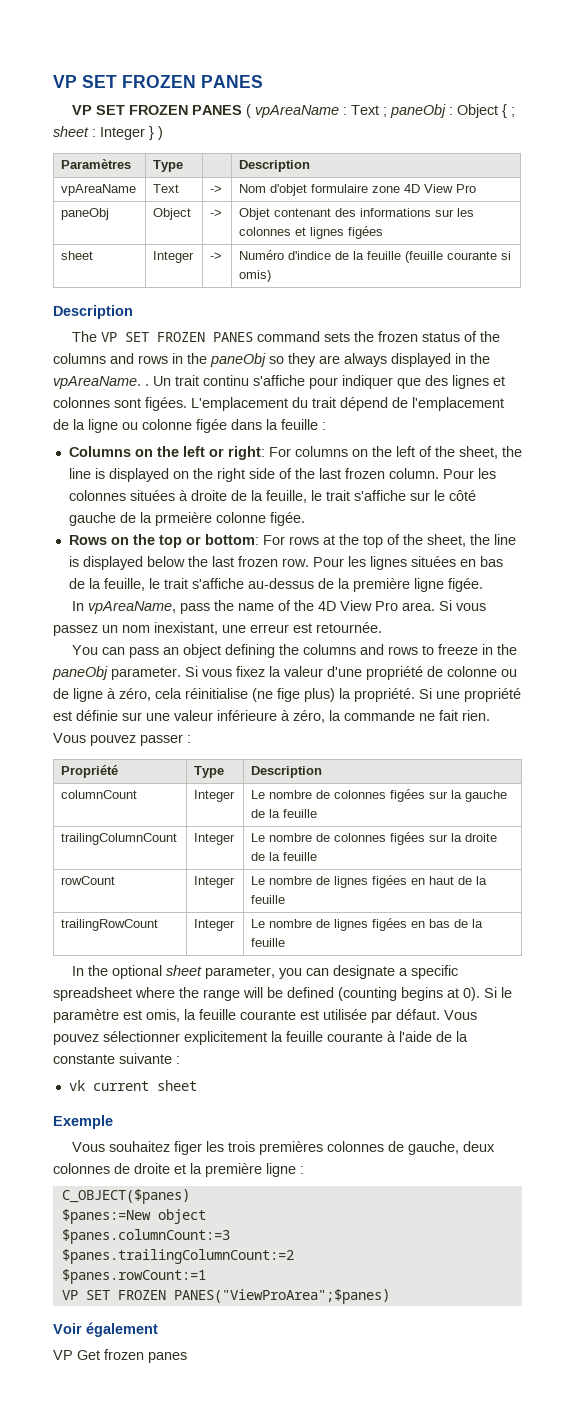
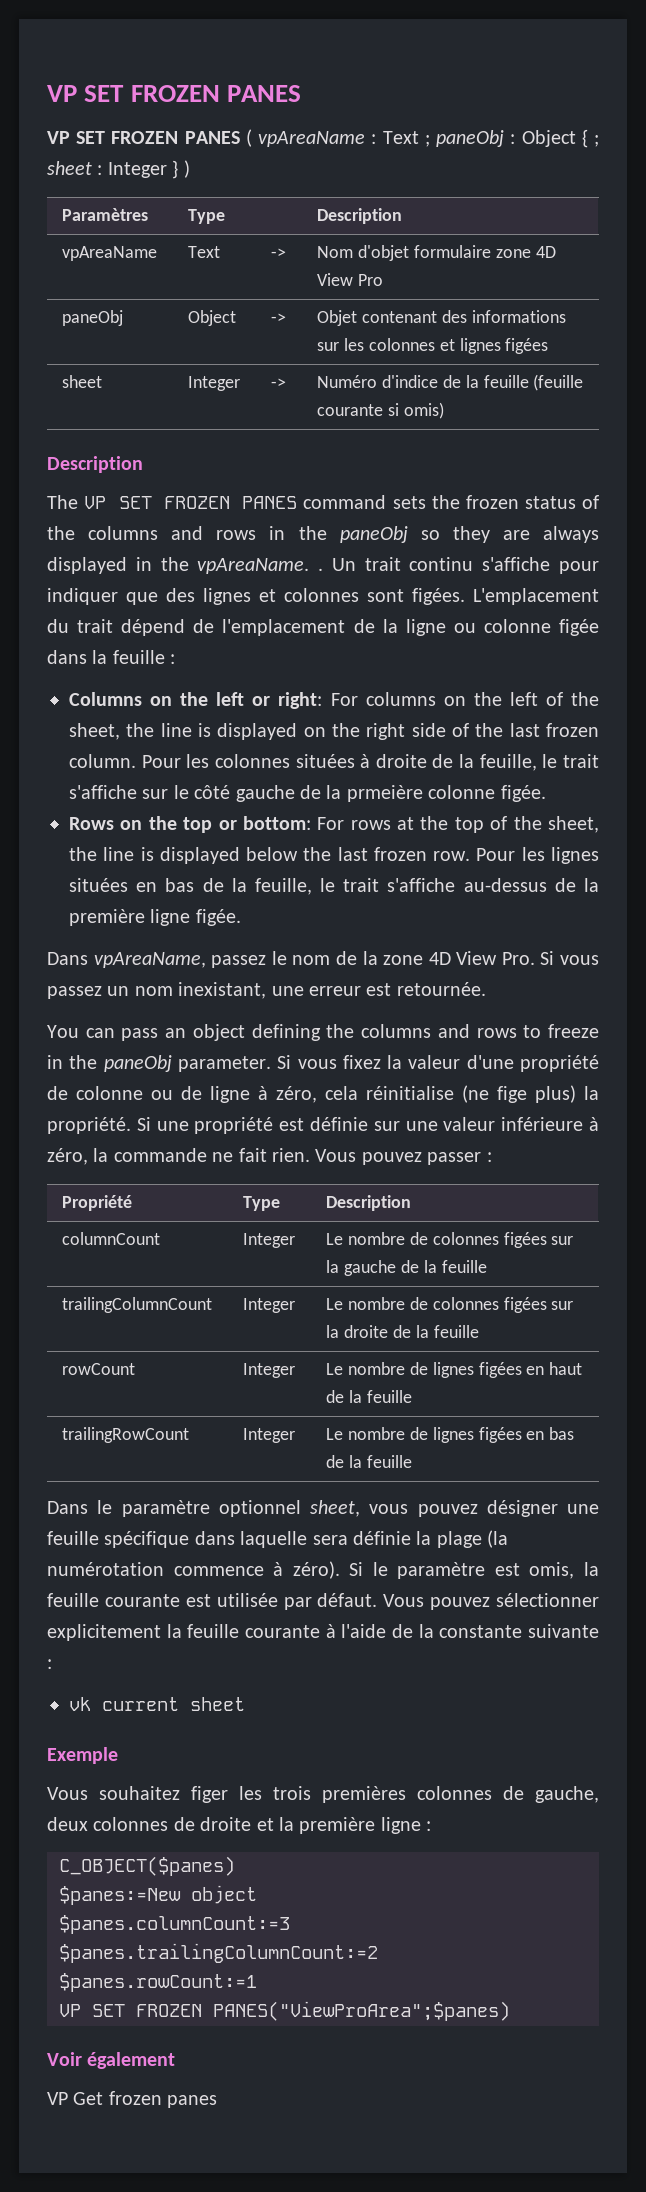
- In vpAreaName, pass the name of the 4D View Pro area. Si vous passez un nom inexistant, une erreur est retournée.
+ Dans vpAreaName, passez le nom de la zone 4D View Pro. Si vous passez un nom inexistant, une erreur est retournée.
- In the optional sheet parameter, you can designate a specific spreadsheet where the range will be defined (counting begins at 0).
+ Dans le paramètre optionnel sheet, vous pouvez désigner une feuille spécifique dans laquelle sera définie la plage (la numérotation commence à zéro).

